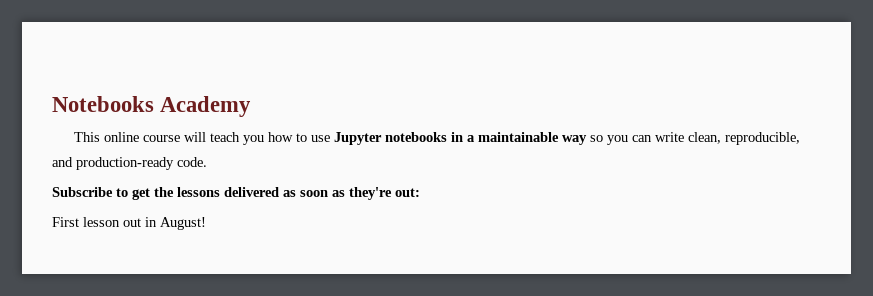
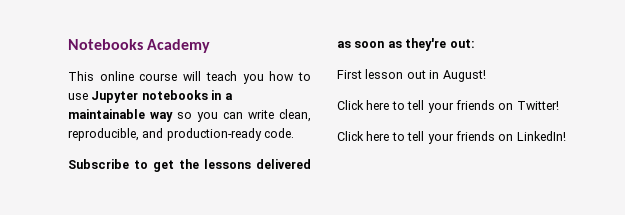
+ Click here to tell your friends on Twitter!
+ Click here to tell your friends on LinkedIn!

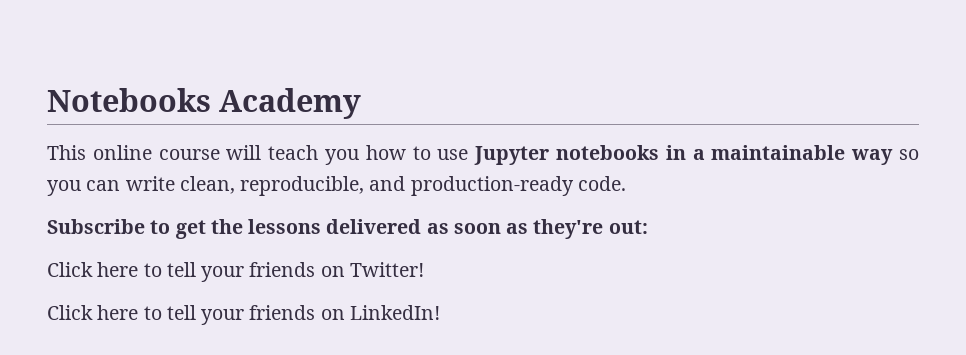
- First lesson out in August!

